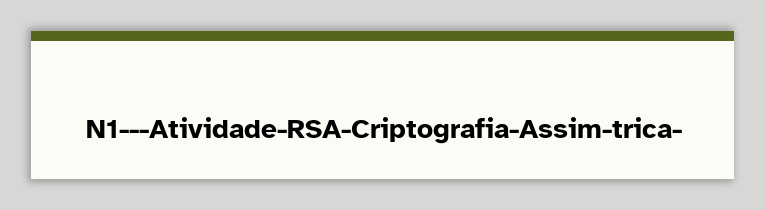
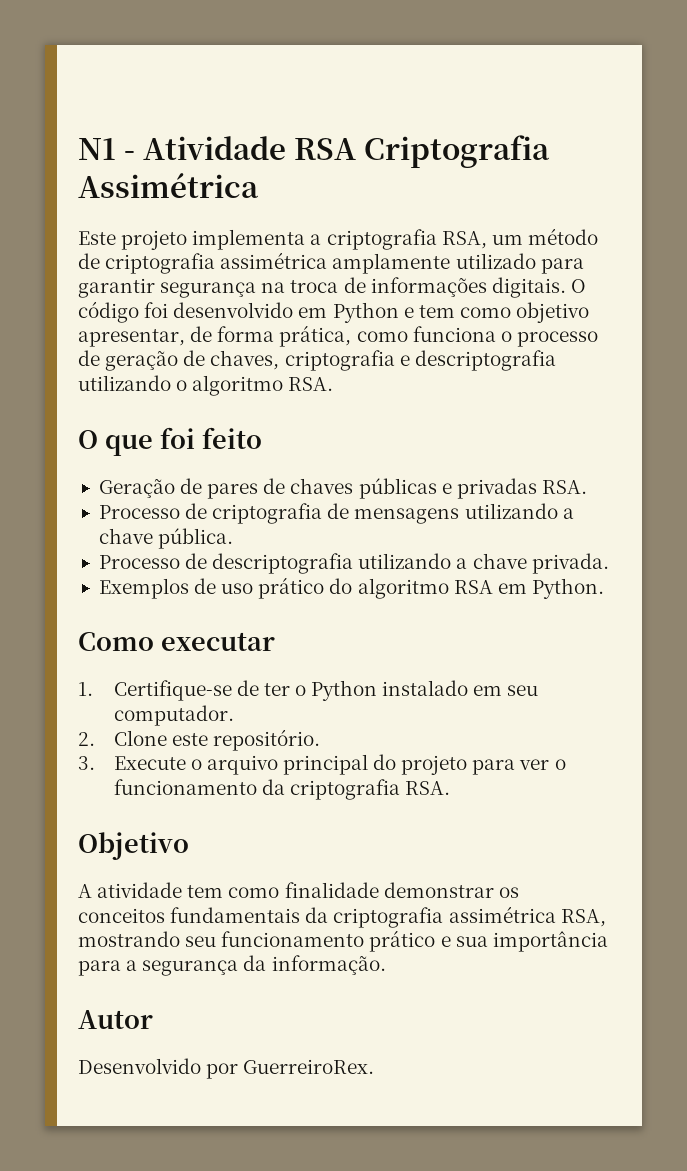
- N1---Atividade-RSA-Criptografia-Assim-trica-
+ N1 - Atividade RSA Criptografia Assimétrica
+ Este projeto implementa a criptografia RSA, um método de criptografia assimétrica amplamente utilizado para garantir segurança na troca de informações digitais. O código foi desenvolvido em Python e tem como objetivo apresentar, de forma prática, como funciona o processo de geração de chaves, criptografia e descriptografia utilizando o algoritmo RSA.
+ O que foi feito
+ Geração de pares de chaves públicas e privadas RSA.
+ Processo de criptografia de mensagens utilizando a chave pública.
+ Processo de descriptografia utilizando a chave privada.
+ Exemplos de uso prático do algoritmo RSA em Python.
+ Como executar
+ 1. Certifique-se de ter o Python instalado em seu computador.
+ 2. Clone este repositório.
+ 3. Execute o arquivo principal do projeto para ver o funcionamento da criptografia RSA.
+ Objetivo
+ A atividade tem como finalidade demonstrar os conceitos fundamentais da criptografia assimétrica RSA, mostrando seu funcionamento prático e sua importância para a segurança da informação.
+ Autor
+ Desenvolvido por GuerreiroRex.

